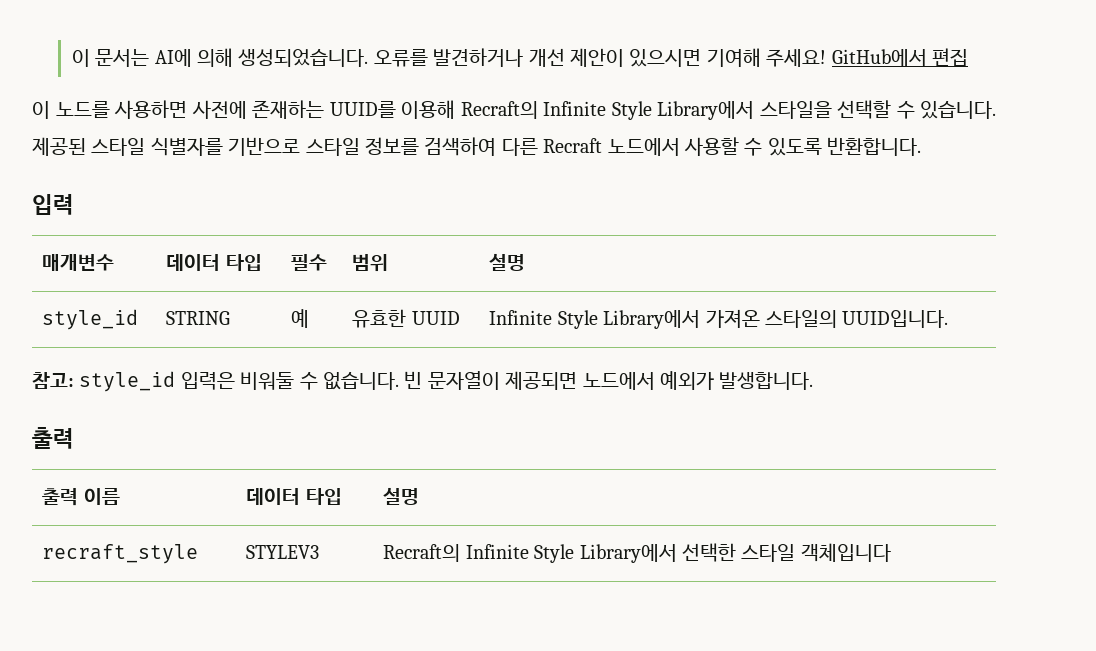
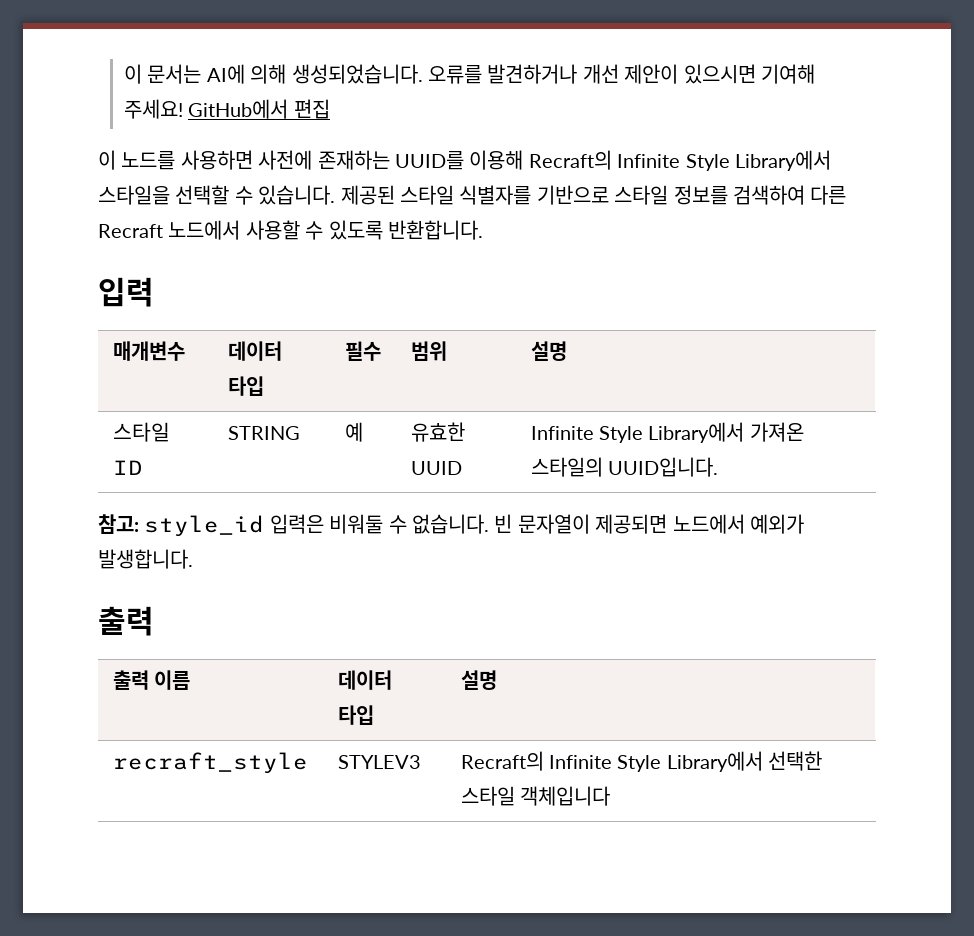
- style_id | STRING | 예 | 유효한 UUID | Infinite Style Library에서 가져온 스타일의 UUID입니다.
+ 스타일 ID | STRING | 예 | 유효한 UUID | Infinite Style Library에서 가져온 스타일의 UUID입니다.

